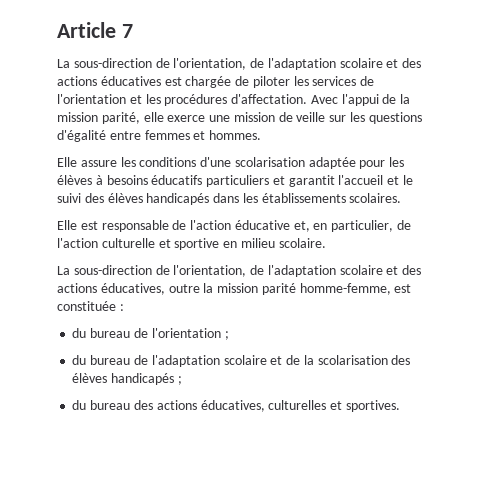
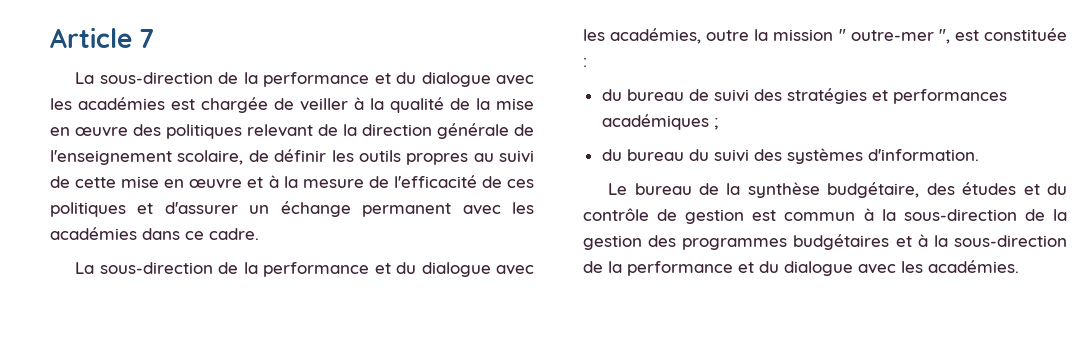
- La sous-direction de l'orientation, de l'adaptation scolaire et des actions éducatives est chargée de piloter les services de l'orientation et les procédures d'affectation. Avec l'appui de la mission parité, elle exerce une mission de veille sur les questions d'égalité entre femmes et hommes.
- Elle assure les conditions d'une scolarisation adaptée pour les élèves à besoins éducatifs particuliers et garantit l'accueil et le suivi des élèves handicapés dans les établissements scolaires.
- Elle est responsable de l'action éducative et, en particulier, de l'action culturelle et sportive en milieu scolaire.
- La sous-direction de l'orientation, de l'adaptation scolaire et des actions éducatives, outre la mission parité homme-femme, est constituée :
+ La sous-direction de la performance et du dialogue avec les académies est chargée de veiller à la qualité de la mise en œuvre des politiques relevant de la direction générale de l'enseignement scolaire, de définir les outils propres au suivi de cette mise en œuvre et à la mesure de l'efficacité de ces politiques et d'assurer un échange permanent avec les académies dans ce cadre.
+ La sous-direction de la performance et du dialogue avec les académies, outre la mission " outre-mer ", est constituée :
- du bureau de l'orientation ;
- du bureau de l'adaptation scolaire et de la scolarisation des élèves handicapés ;
- du bureau des actions éducatives, culturelles et sportives.
+ du bureau de suivi des stratégies et performances académiques ;
+ du bureau du suivi des systèmes d'information.
+ Le bureau de la synthèse budgétaire, des études et du contrôle de gestion est commun à la sous-direction de la gestion des programmes budgétaires et à la sous-direction de la performance et du dialogue avec les académies.

